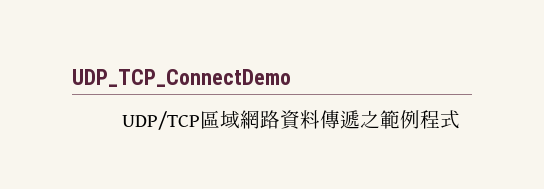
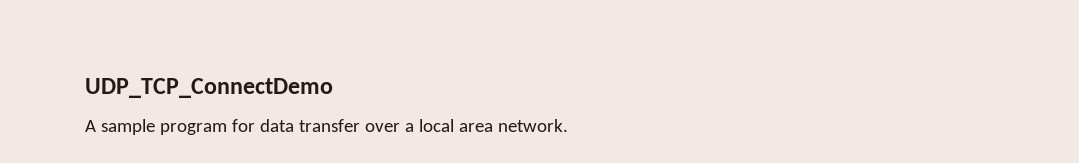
- UDP/TCP區域網路資料傳遞之範例程式
+ A sample program for data transfer over a local area network.

